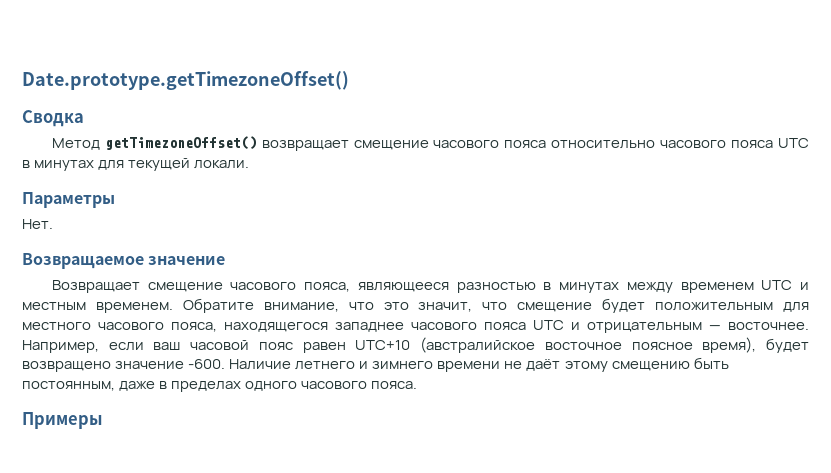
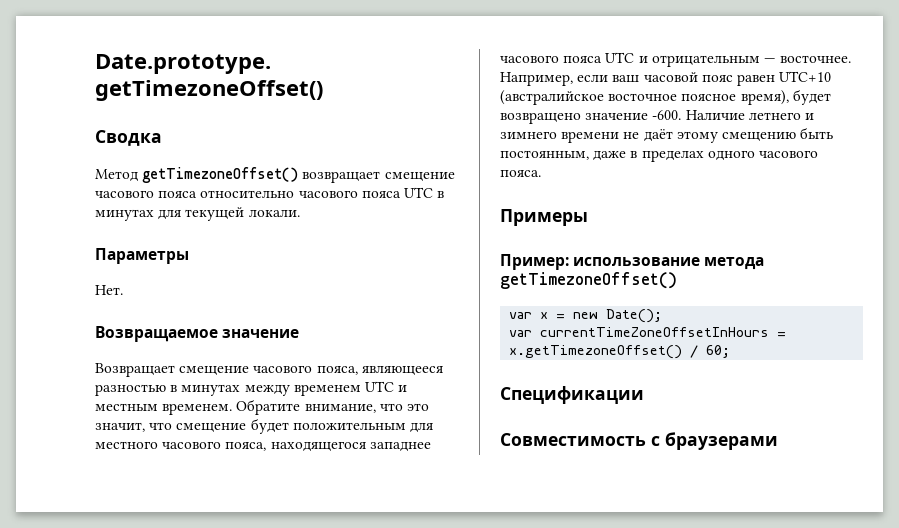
+ Пример: использование метода getTimezoneOffset()
+ var x = new Date();
+ var currentTimeZoneOffsetInHours = x.getTimezoneOffset() / 60;
+ Спецификации
+ Совместимость с браузерами

